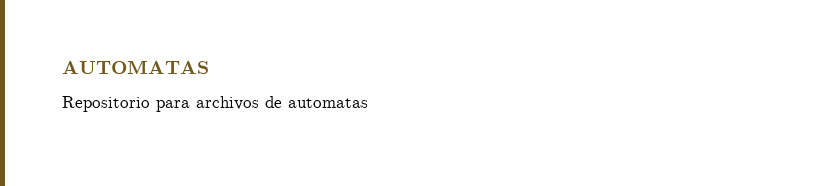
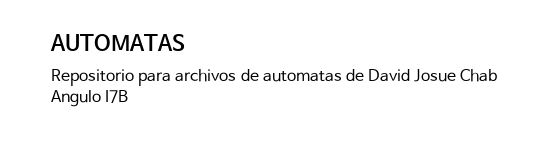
- Repositorio para archivos de automatas
+ Repositorio para archivos de automatas de David Josue Chab Angulo I7B

